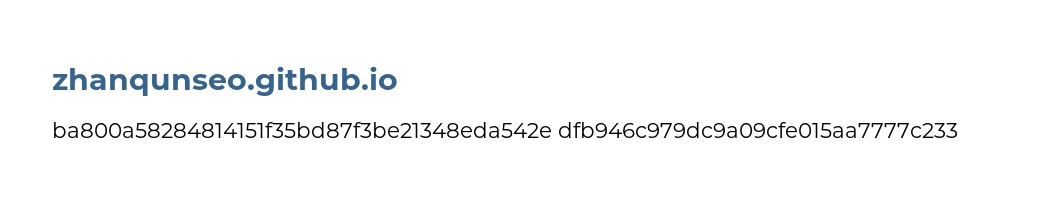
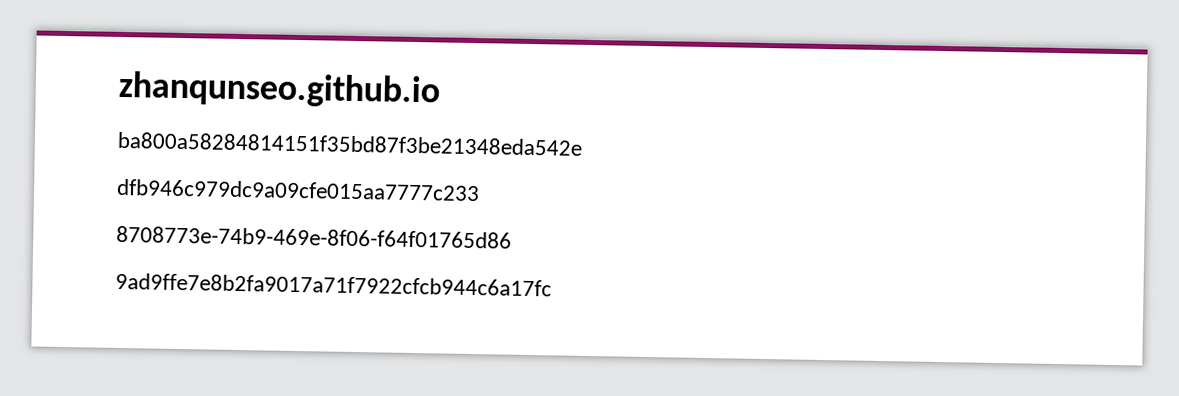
- ba800a58284814151f35bd87f3be21348eda542e dfb946c979dc9a09cfe015aa7777c233
+ ba800a58284814151f35bd87f3be21348eda542e
+ dfb946c979dc9a09cfe015aa7777c233
+ 8708773e-74b9-469e-8f06-f64f01765d86
+ 9ad9ffe7e8b2fa9017a71f7922cfcb944c6a17fc

